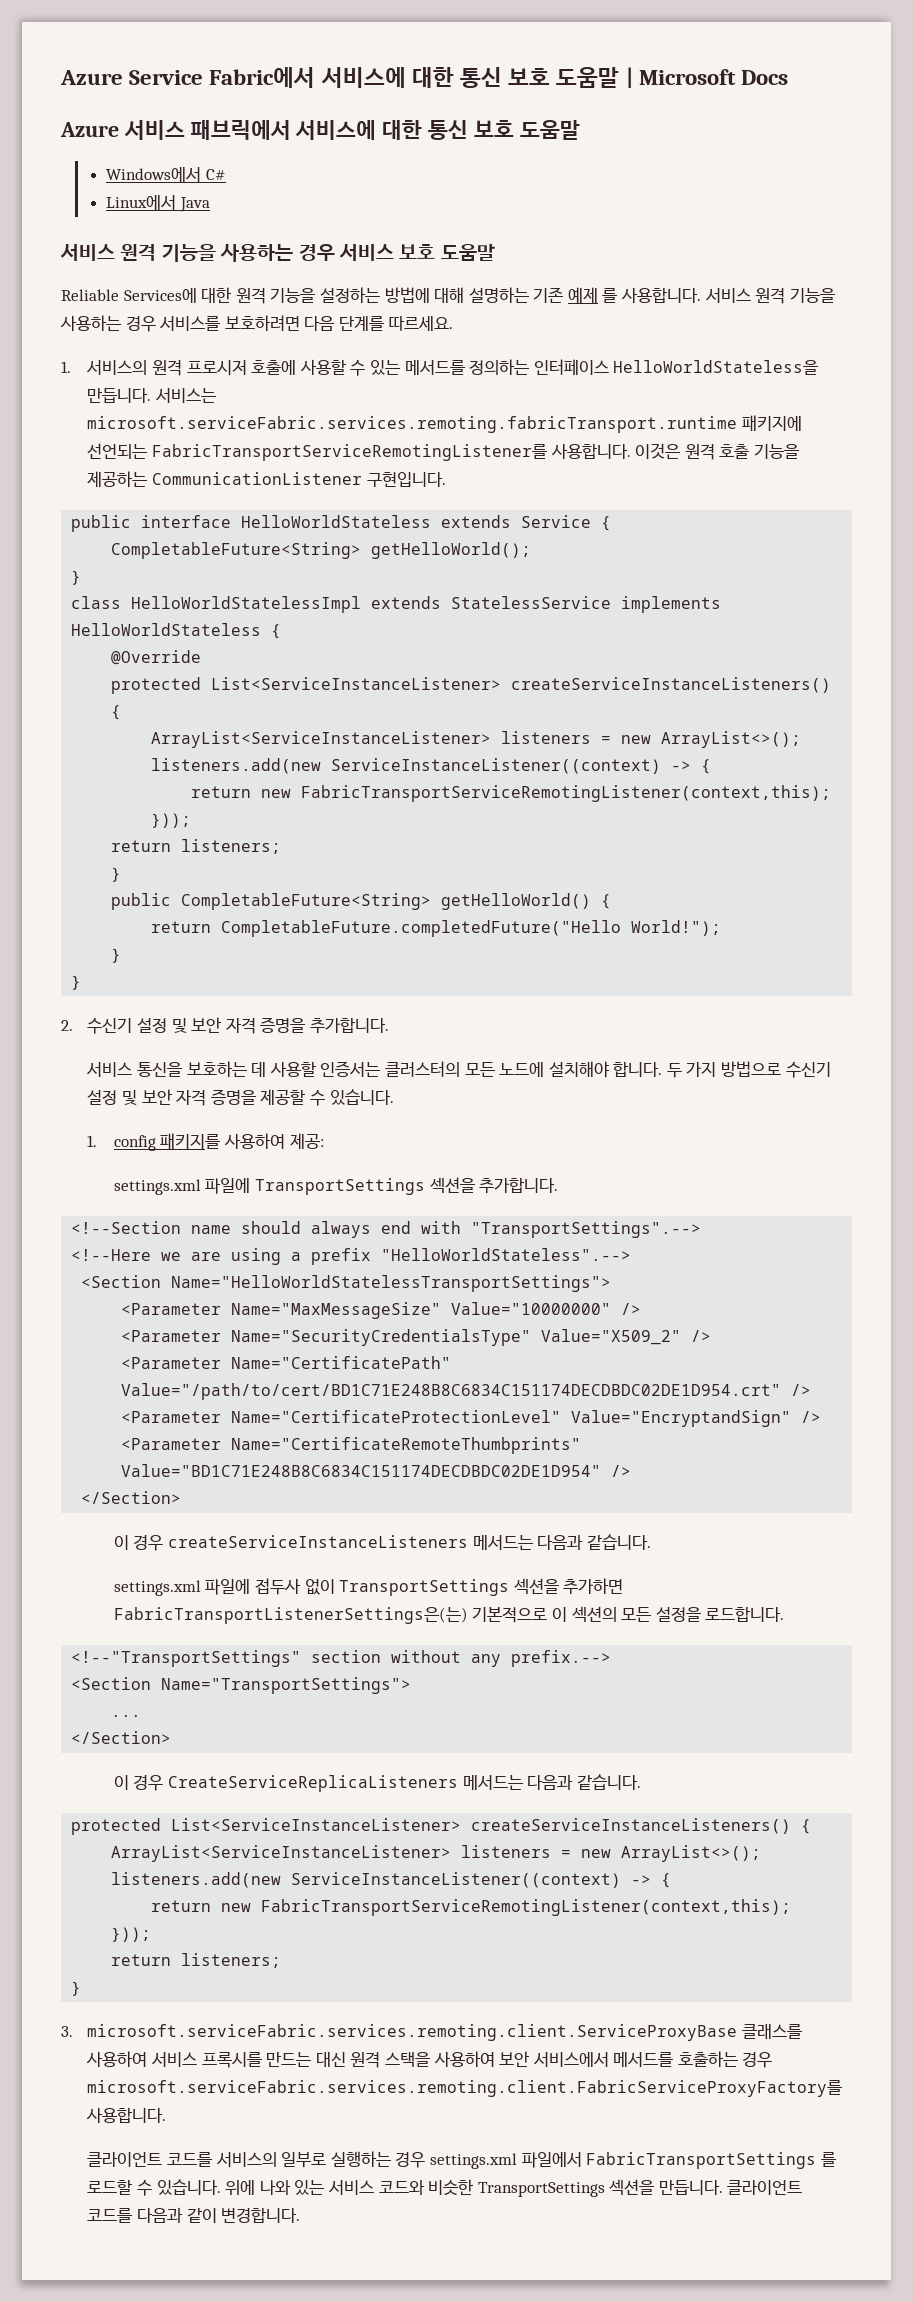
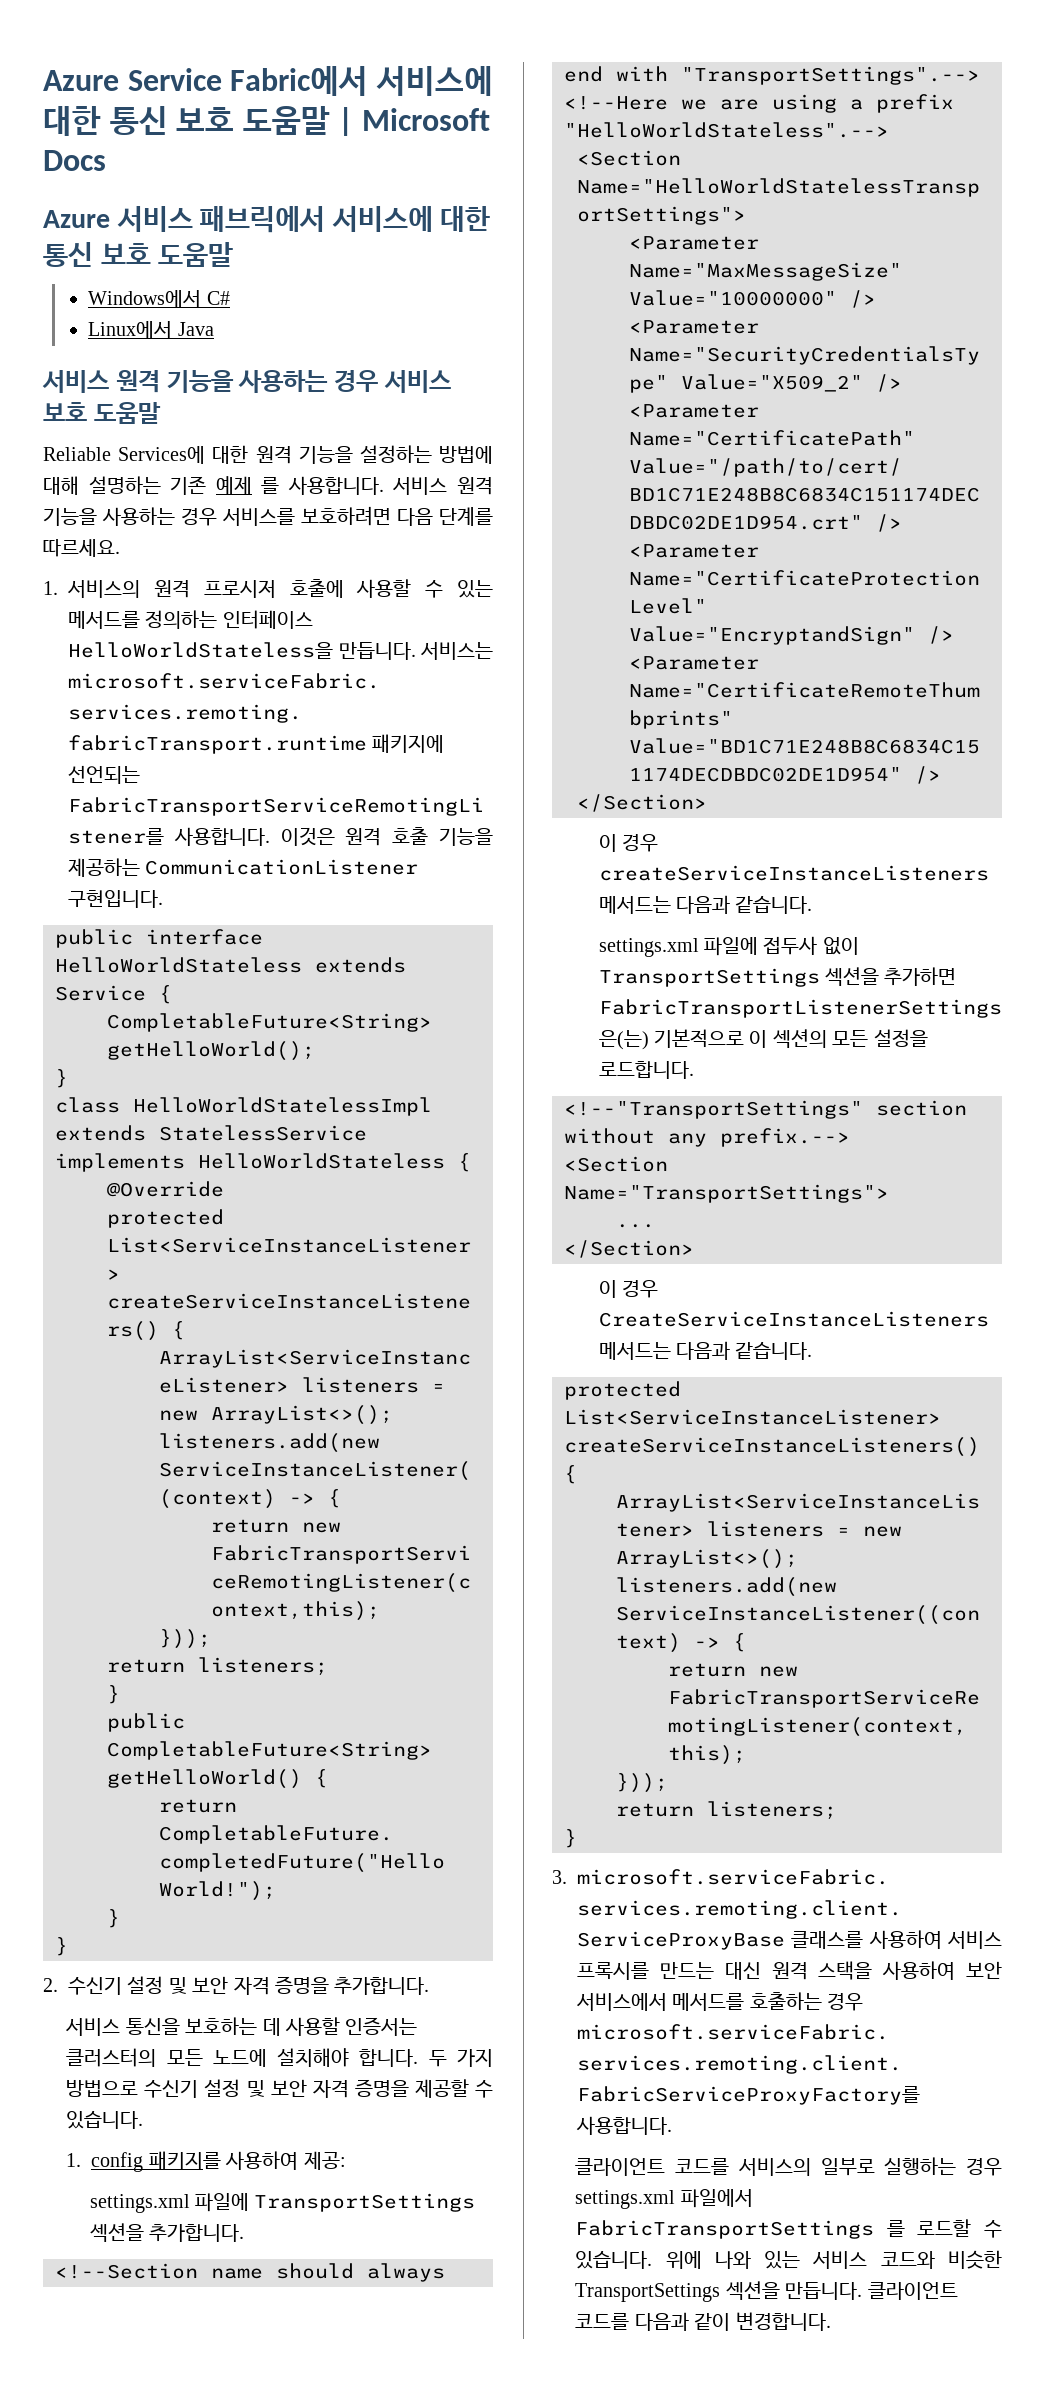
- 이 경우 CreateServiceReplicaListeners 메서드는 다음과 같습니다.
+ 이 경우 CreateServiceInstanceListeners 메서드는 다음과 같습니다.

